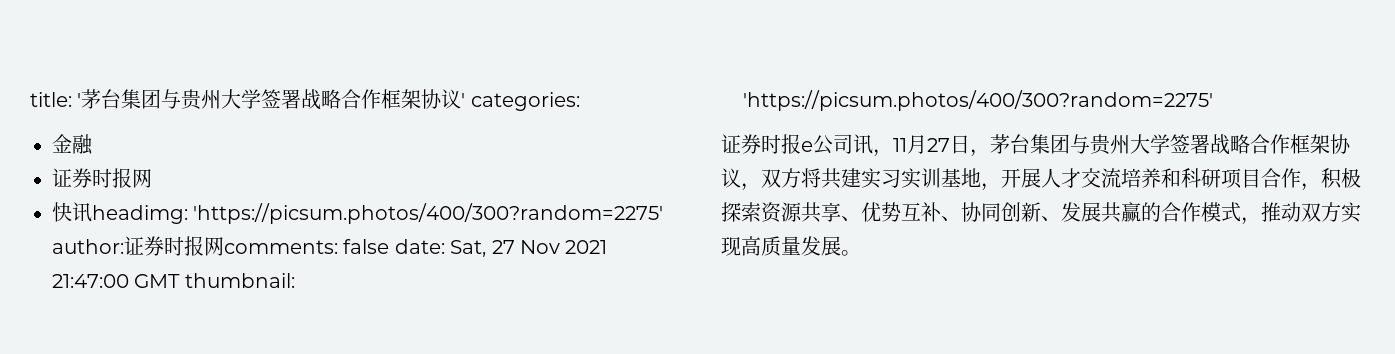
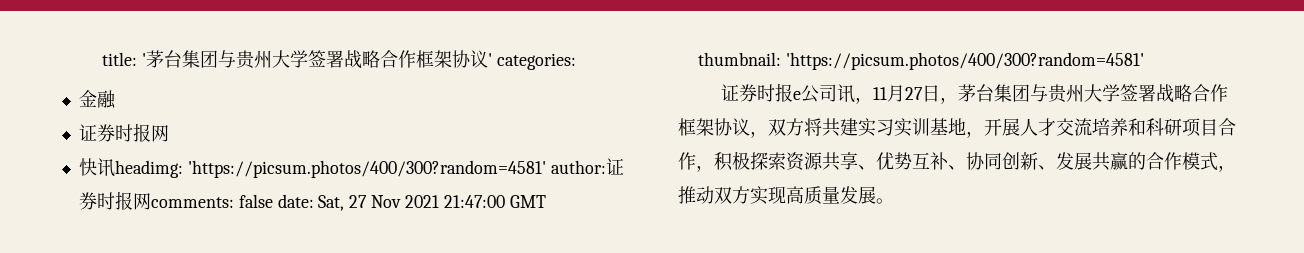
- 快讯headimg: 'https://picsum.photos/400/300?random=2275' author:证券时报网comments: false date: Sat, 27 Nov 2021 21:47:00 GMT thumbnail: 'https://picsum.photos/400/300?random=2275'
+ 快讯headimg: 'https://picsum.photos/400/300?random=4581' author:证券时报网comments: false date: Sat, 27 Nov 2021 21:47:00 GMT thumbnail: 'https://picsum.photos/400/300?random=4581'

